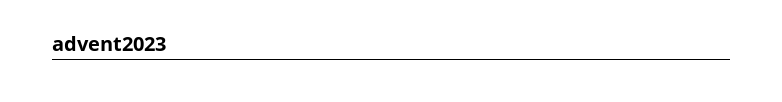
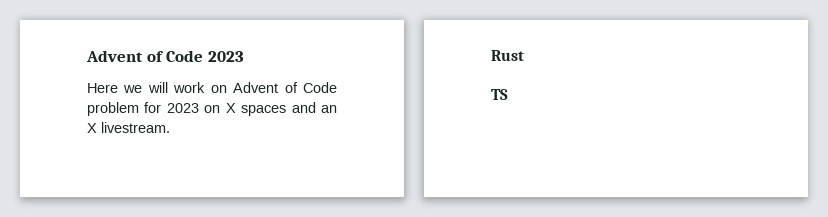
- advent2023
+ Advent of Code 2023
+ Here we will work on Advent of Code problem for 2023 on X spaces and an X livestream.
+ Rust
+ TS

